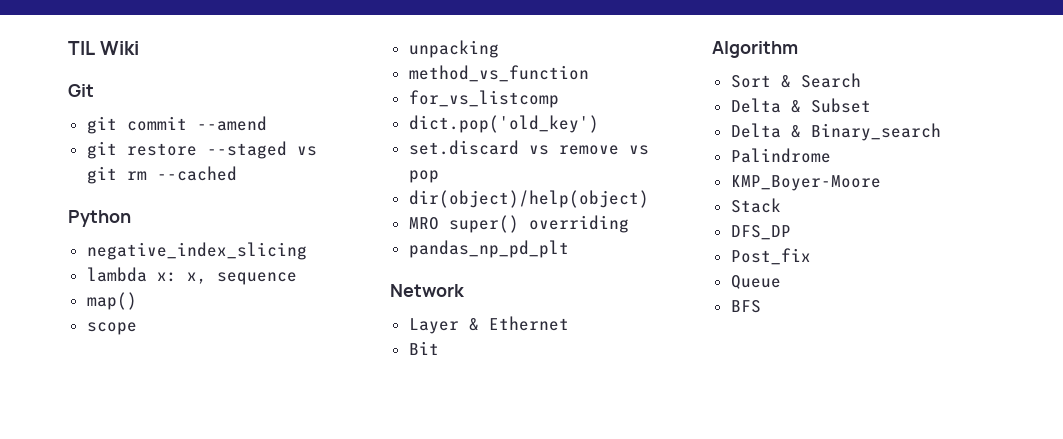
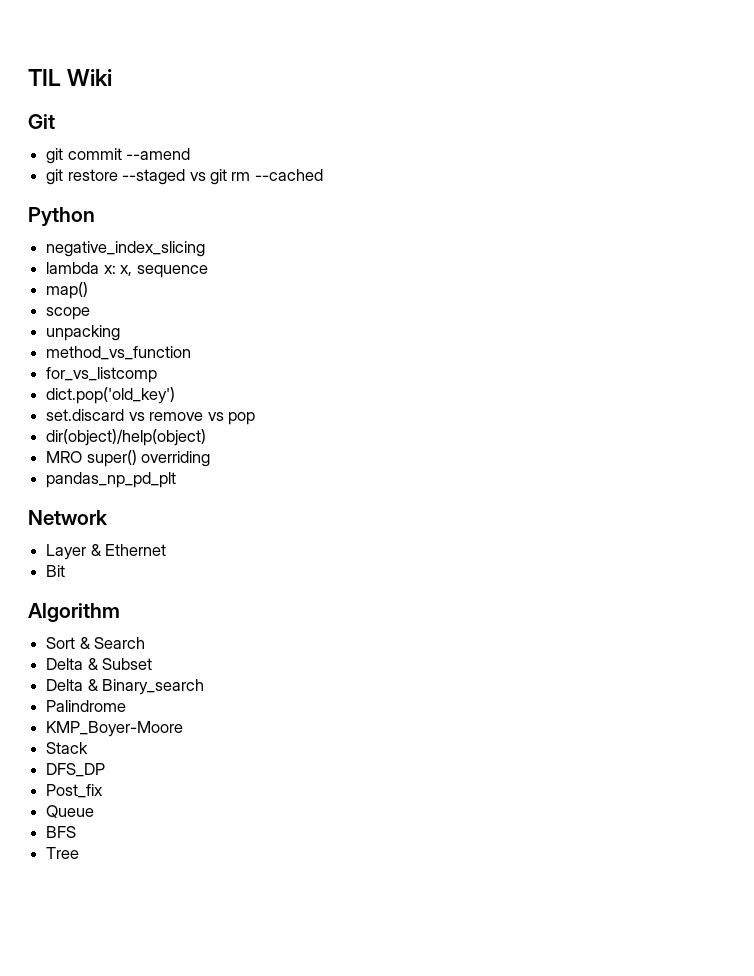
+ Tree

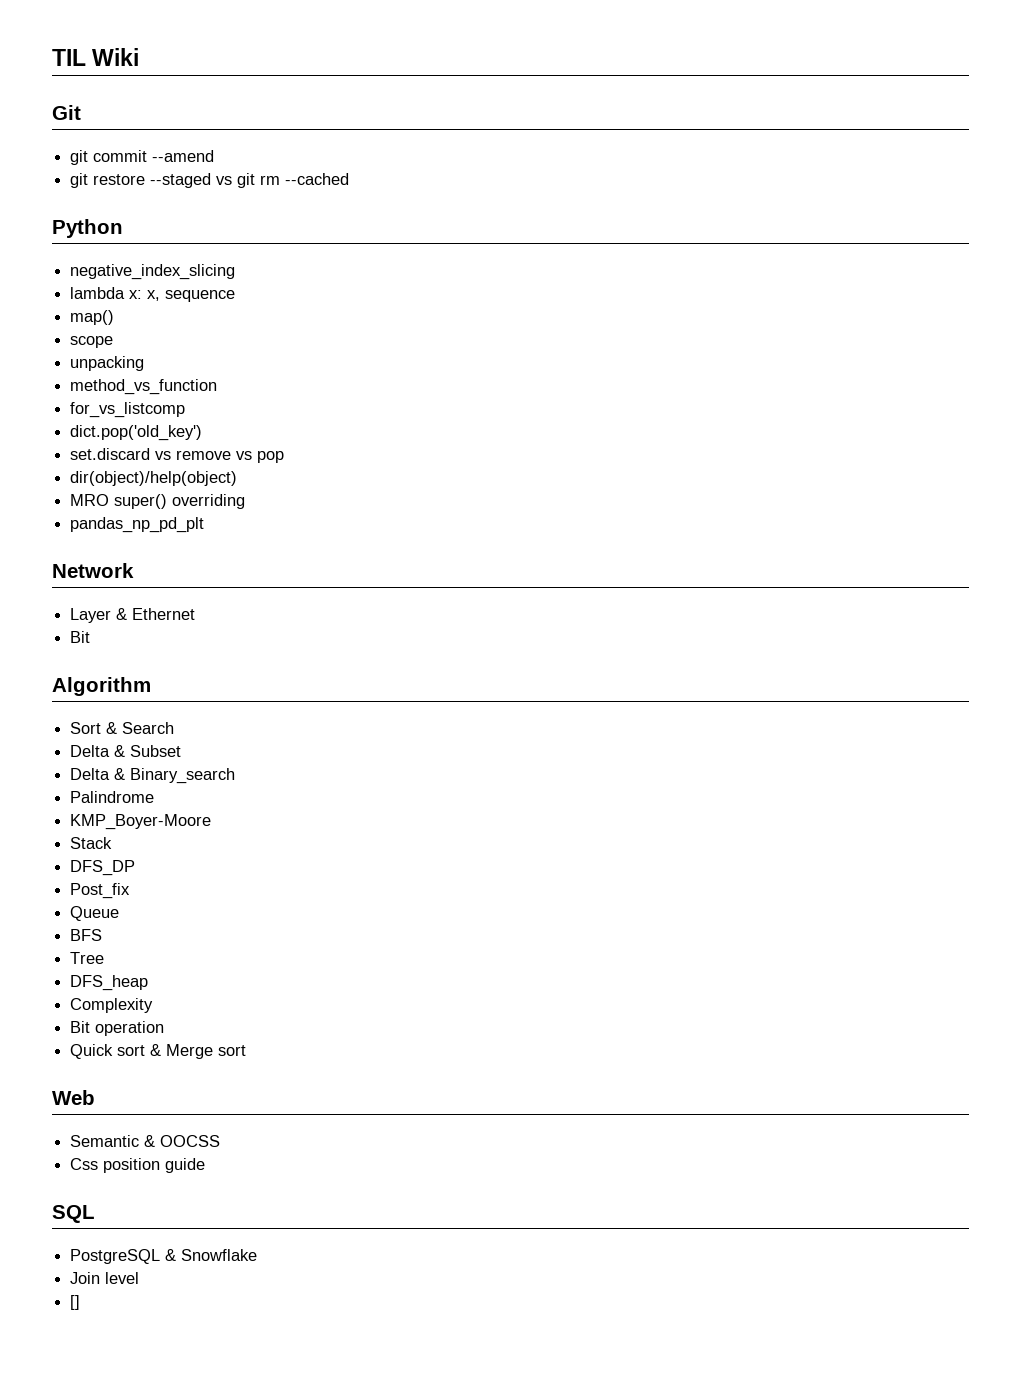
+ DFS_heap
+ Complexity
+ Bit operation
+ Quick sort & Merge sort
+ Web
+ Semantic & OOCSS
+ Css position guide
+ SQL
+ PostgreSQL & Snowflake
+ Join level
+ []

